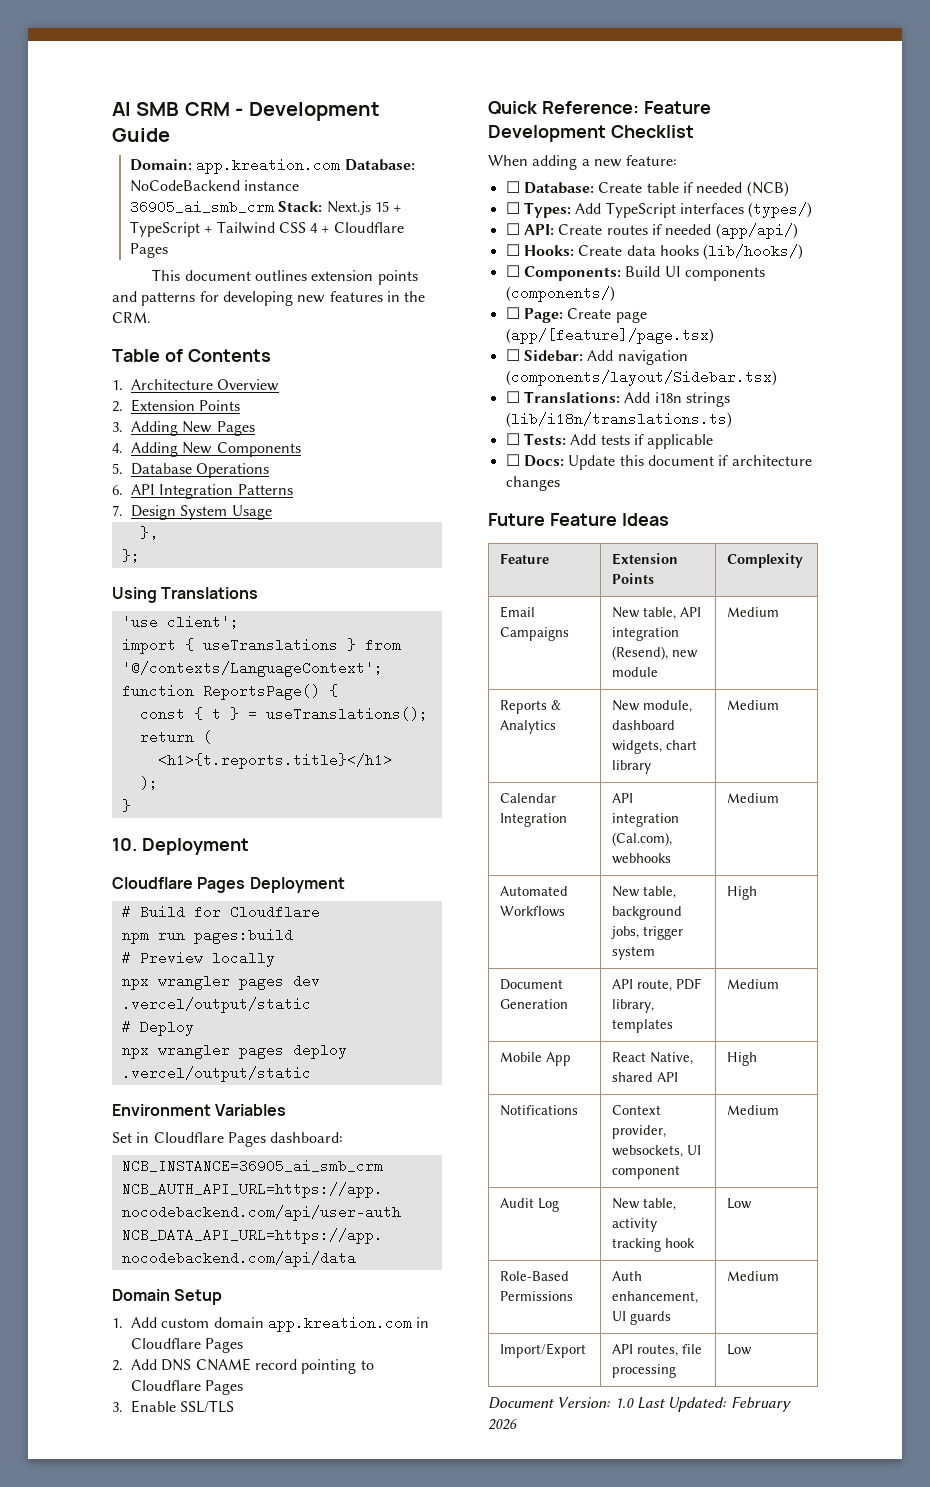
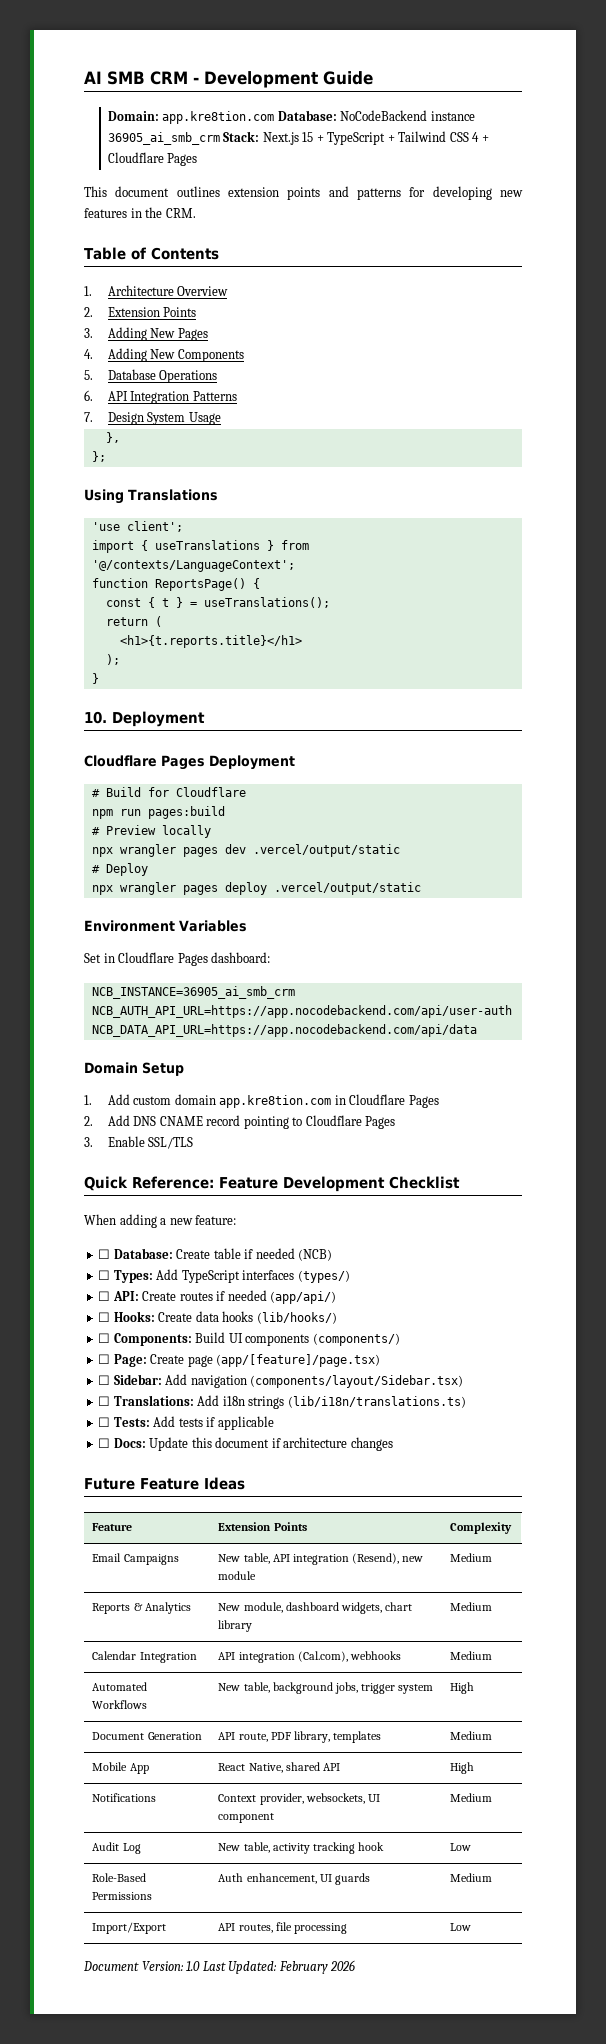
- Domain: app.kreation.com Database: NoCodeBackend instance 36905_ai_smb_crm Stack: Next.js 15 + TypeScript + Tailwind CSS 4 + Cloudflare Pages
+ Domain: app.kre8tion.com Database: NoCodeBackend instance 36905_ai_smb_crm Stack: Next.js 15 + TypeScript + Tailwind CSS 4 + Cloudflare Pages
- 1. Add custom domain app.kreation.com in Cloudflare Pages
+ 1. Add custom domain app.kre8tion.com in Cloudflare Pages

